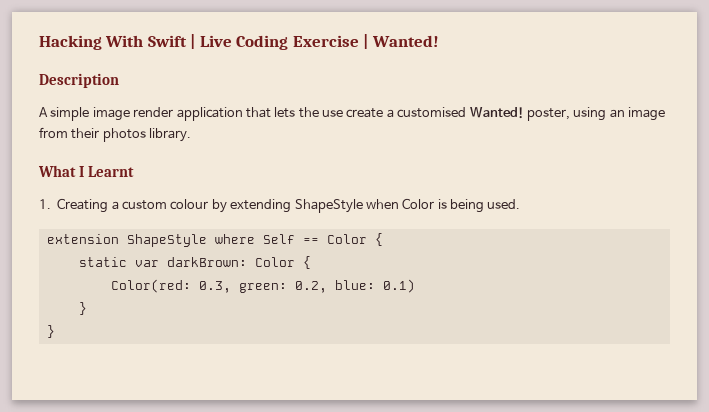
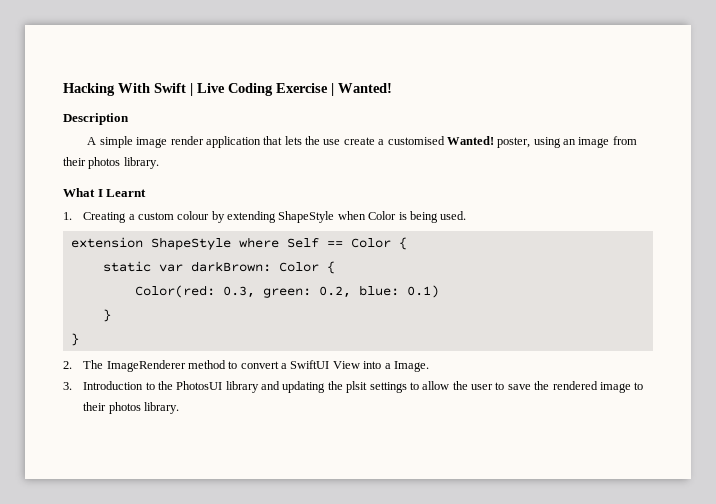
+ 2. The ImageRenderer method to convert a SwiftUI View into a Image.
+ 3. Introduction to the PhotosUI library and updating the plsit settings to allow the user to save the rendered image to their photos library.

